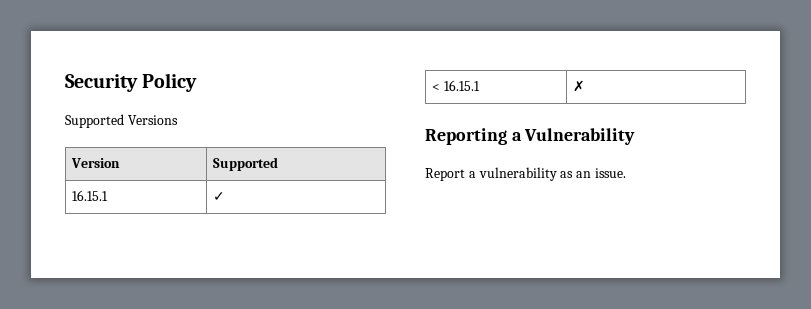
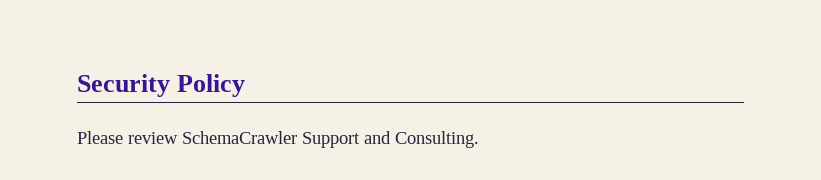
- Supported Versions
- Version | Supported
- 16.15.1 | ✓
- < 16.15.1 | ✗
- Reporting a Vulnerability
- Report a vulnerability as an issue.
+ Please review SchemaCrawler Support and Consulting.

